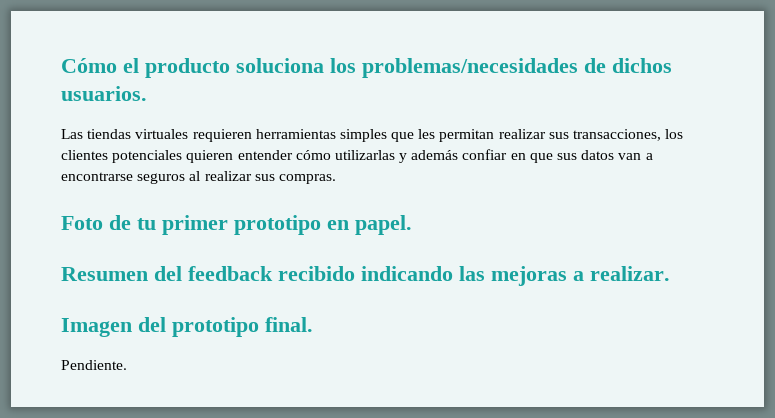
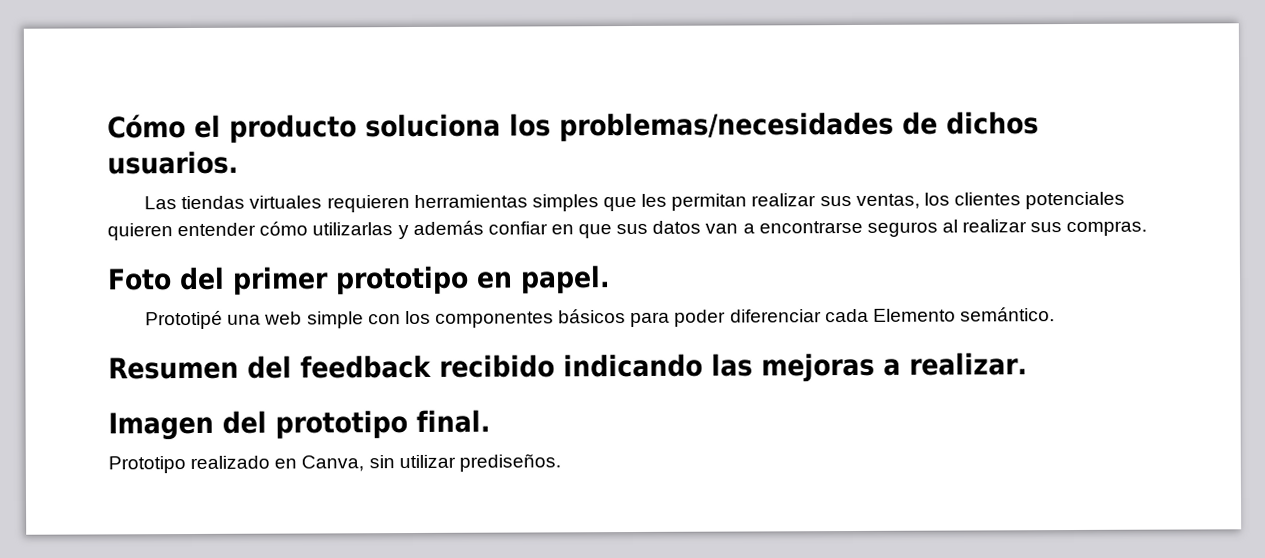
- Las tiendas virtuales requieren herramientas simples que les permitan realizar sus transacciones, los clientes potenciales quieren entender cómo utilizarlas y además confiar en que sus datos van a encontrarse seguros al realizar sus compras.
+ Las tiendas virtuales requieren herramientas simples que les permitan realizar sus ventas, los clientes potenciales quieren entender cómo utilizarlas y además confiar en que sus datos van a encontrarse seguros al realizar sus compras.
- Foto de tu primer prototipo en papel.
+ Foto del primer prototipo en papel.
+ Prototipé una web simple con los componentes básicos para poder diferenciar cada Elemento semántico.
- Pendiente.
+ Prototipo realizado en Canva, sin utilizar prediseños.

